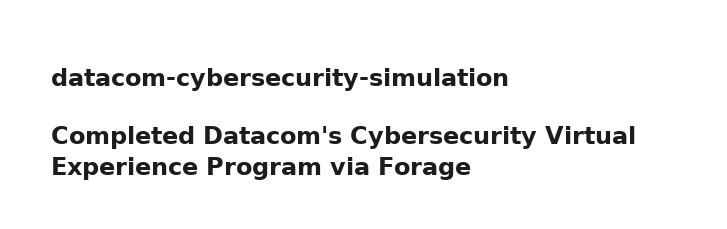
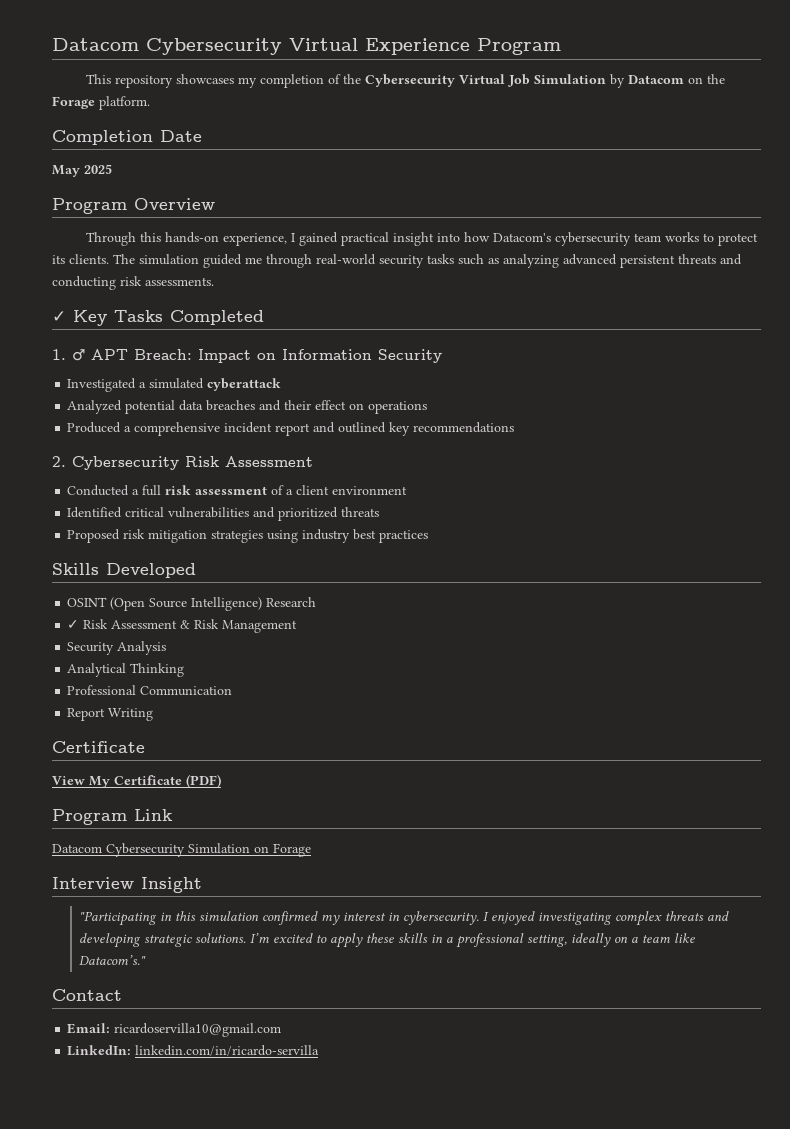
- datacom-cybersecurity-simulation
- Completed Datacom's Cybersecurity Virtual Experience Program via Forage
+ Datacom Cybersecurity Virtual Experience Program
+ This repository showcases my completion of the Cybersecurity Virtual Job Simulation by Datacom on the Forage platform.
+ Completion Date
+ May 2025
+ Program Overview
+ Through this hands-on experience, I gained practical insight into how Datacom's cybersecurity team works to protect its clients. The simulation guided me through real-world security tasks such as analyzing advanced persistent threats and conducting risk assessments.
+ ✓ Key Tasks Completed
+ 1. ♂ APT Breach: Impact on Information Security
+ Investigated a simulated cyberattack
+ Analyzed potential data breaches and their effect on operations
+ Produced a comprehensive incident report and outlined key recommendations
+ 2. Cybersecurity Risk Assessment
+ Conducted a full risk assessment of a client environment
+ Identified critical vulnerabilities and prioritized threats
+ Proposed risk mitigation strategies using industry best practices
+ Skills Developed
+ OSINT (Open Source Intelligence) Research
+ ✓ Risk Assessment & Risk Management
+ Security Analysis
+ Analytical Thinking
+ Professional Communication
+ Report Writing
+ Certificate
+ View My Certificate (PDF)
+ Program Link
+ Datacom Cybersecurity Simulation on Forage
+ Interview Insight
+ "Participating in this simulation confirmed my interest in cybersecurity. I enjoyed investigating complex threats and developing strategic solutions. I’m excited to apply these skills in a professional setting, ideally on a team like Datacom’s."
+ Contact
+ Email: ricardoservilla10@gmail.com
+ LinkedIn: linkedin.com/in/ricardo-servilla

